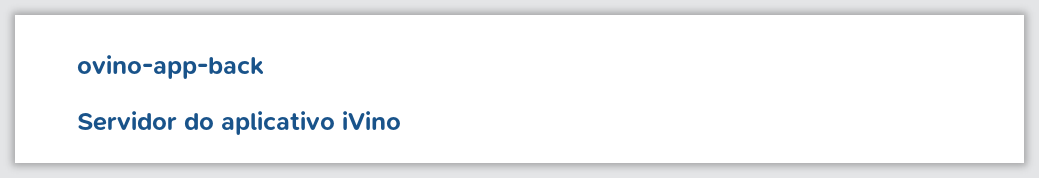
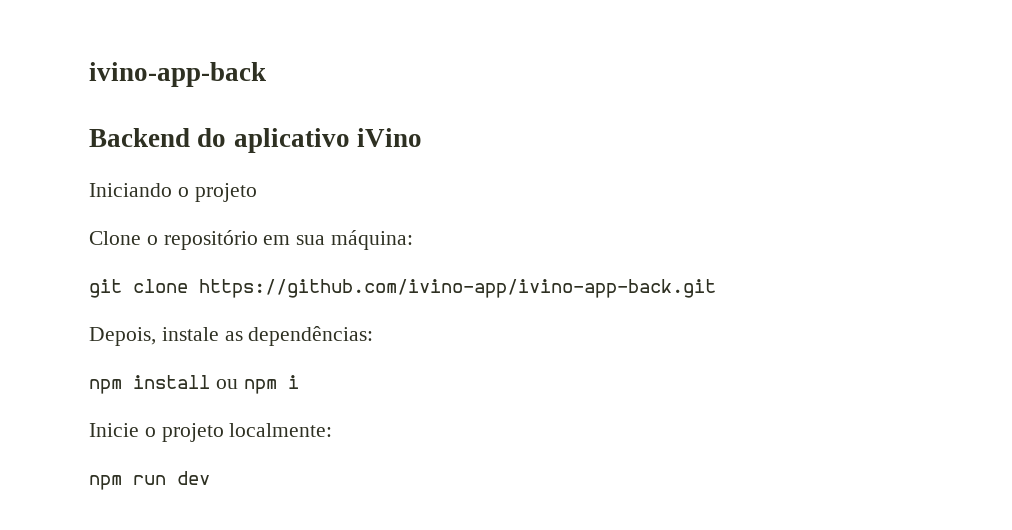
- ovino-app-back
- Servidor do aplicativo iVino
+ ivino-app-back
+ Backend do aplicativo iVino
+ Iniciando o projeto
+ Clone o repositório em sua máquina:
+ git clone https://github.com/ivino-app/ivino-app-back.git
+ Depois, instale as dependências:
+ npm install ou npm i
+ Inicie o projeto localmente:
+ npm run dev

